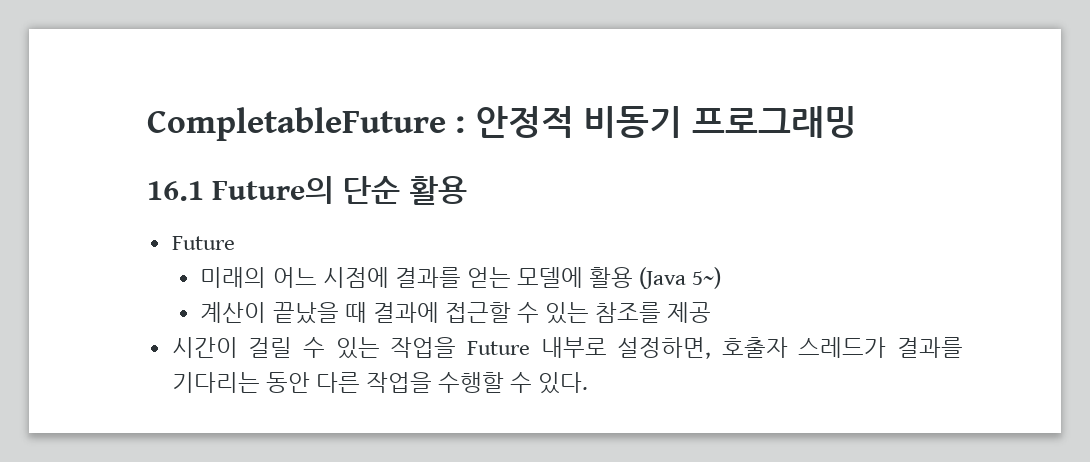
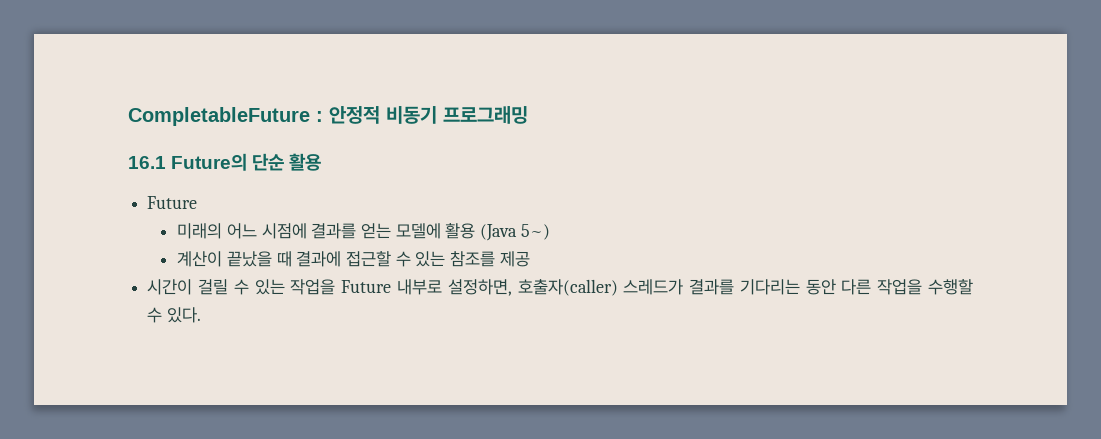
- 시간이 걸릴 수 있는 작업을 Future 내부로 설정하면, 호출자 스레드가 결과를 기다리는 동안 다른 작업을 수행할 수 있다.
+ 시간이 걸릴 수 있는 작업을 Future 내부로 설정하면, 호출자(caller) 스레드가 결과를 기다리는 동안 다른 작업을 수행할 수 있다.

